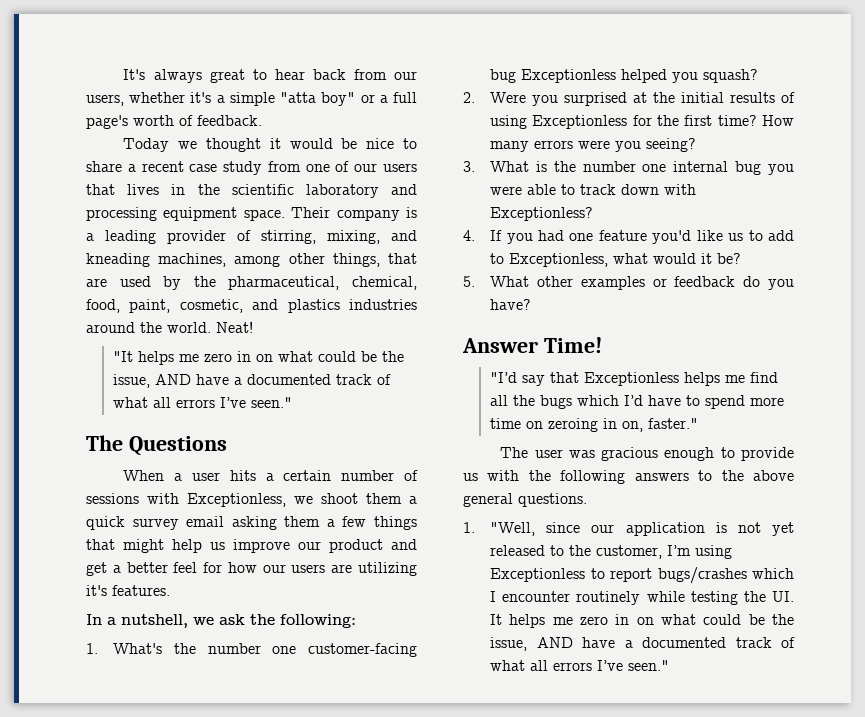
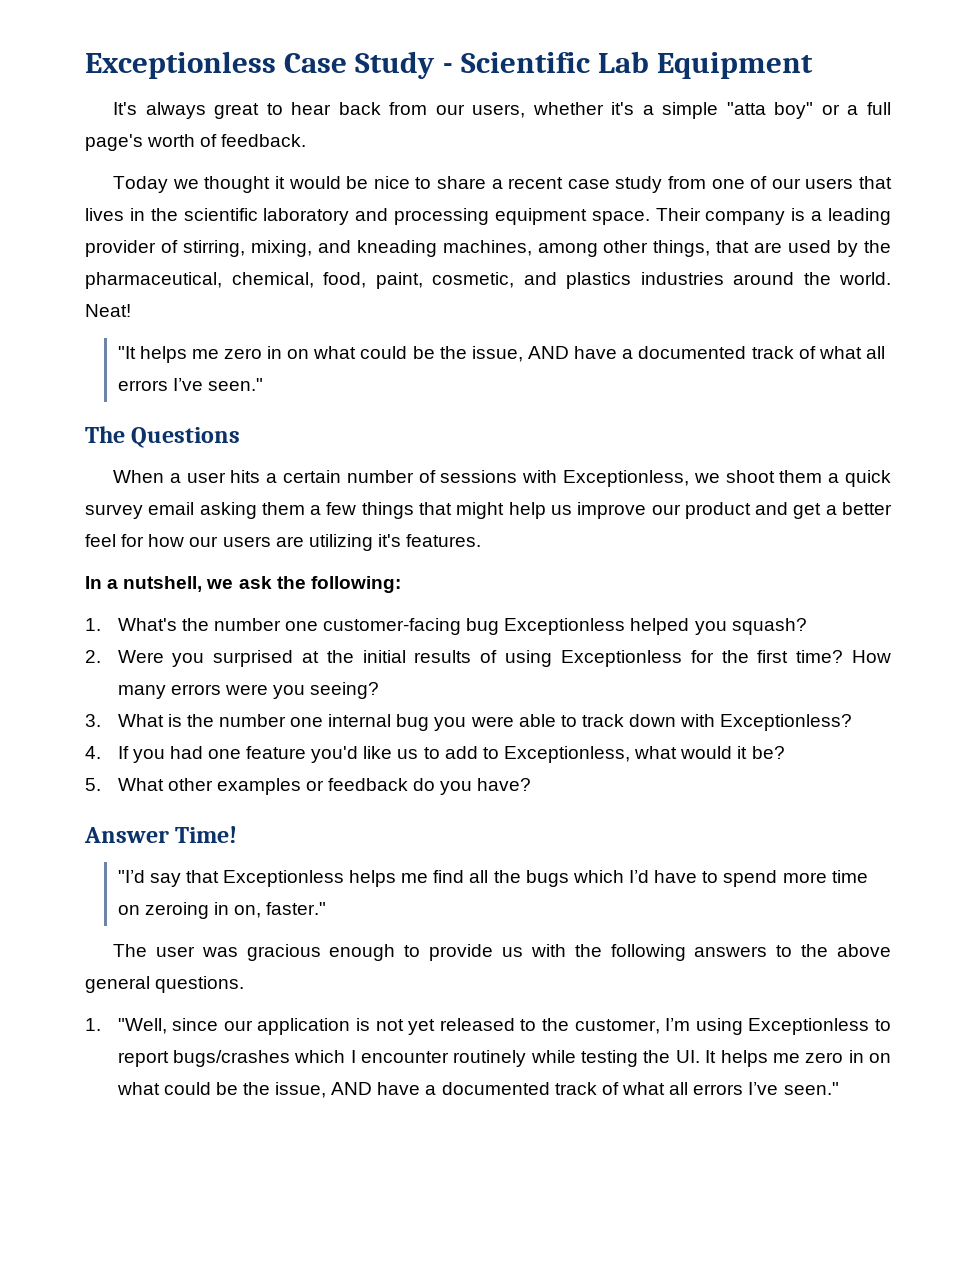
+ Exceptionless Case Study - Scientific Lab Equipment

